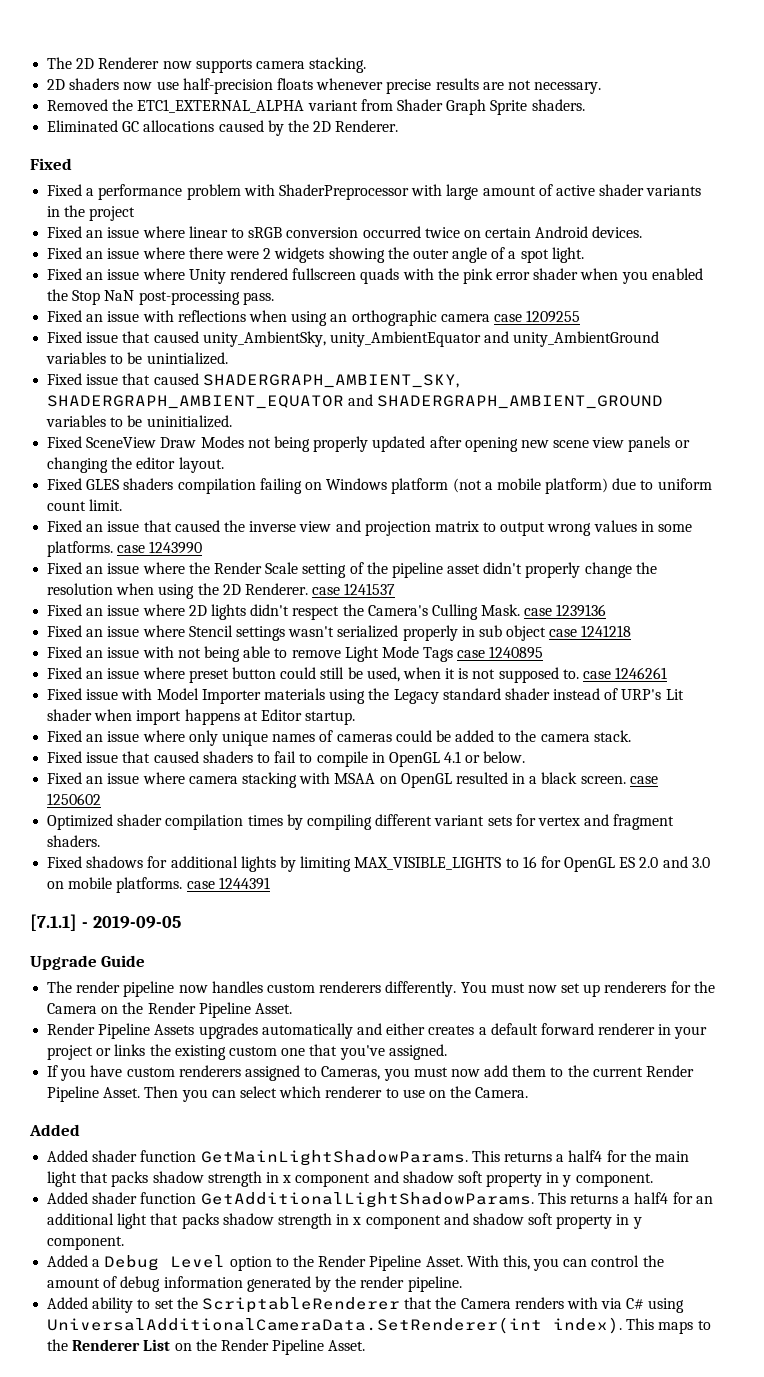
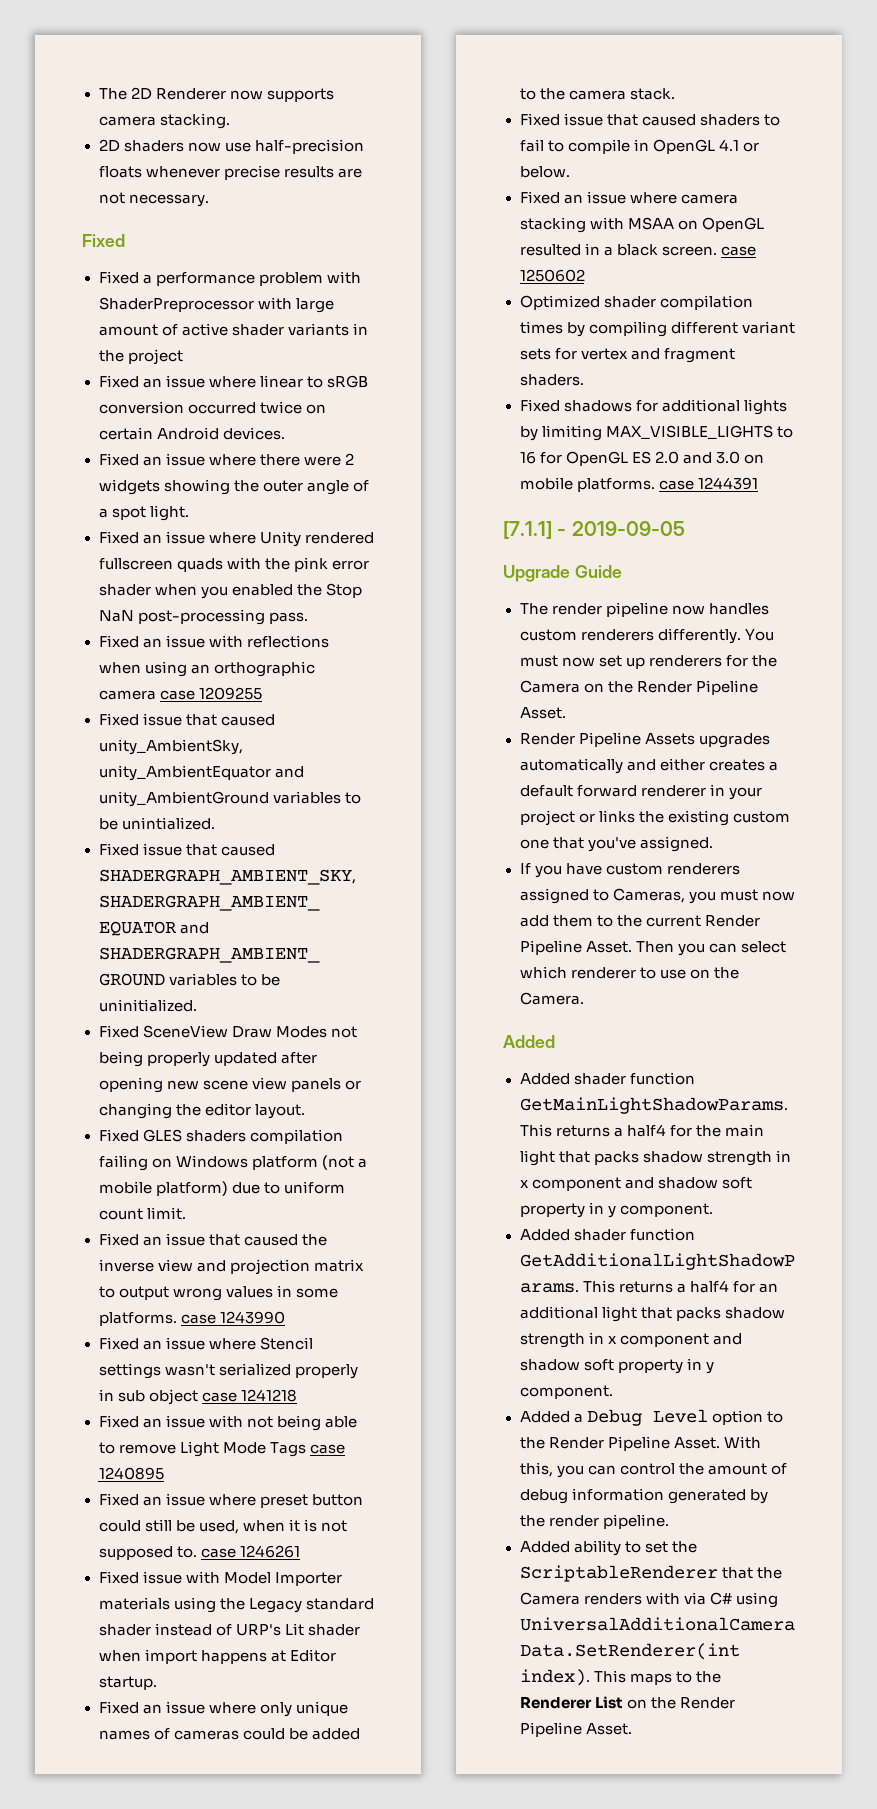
- Removed the ETC1_EXTERNAL_ALPHA variant from Shader Graph Sprite shaders.
- Eliminated GC allocations caused by the 2D Renderer.
- Fixed an issue where the Render Scale setting of the pipeline asset didn't properly change the resolution when using the 2D Renderer. case 1241537
- Fixed an issue where 2D lights didn't respect the Camera's Culling Mask. case 1239136

